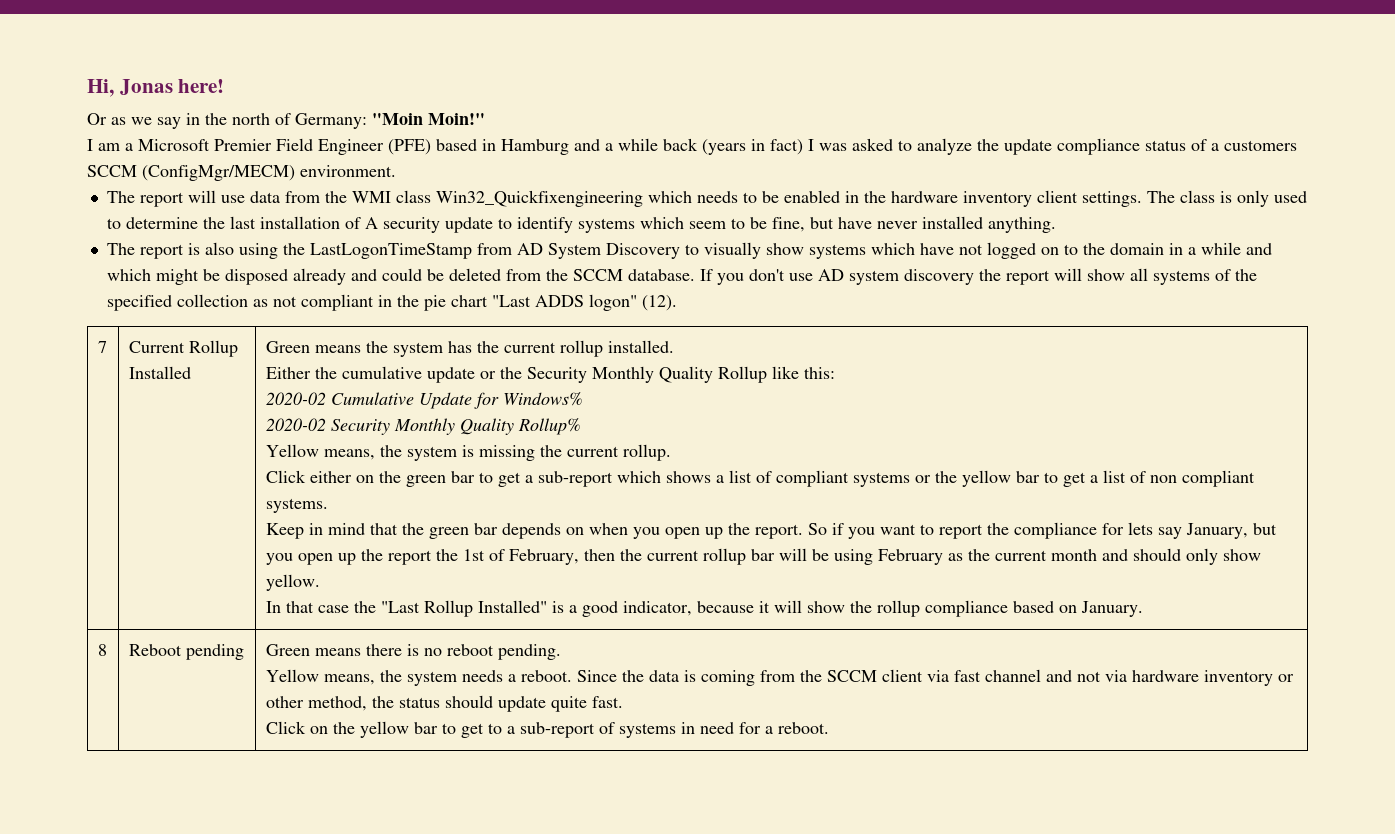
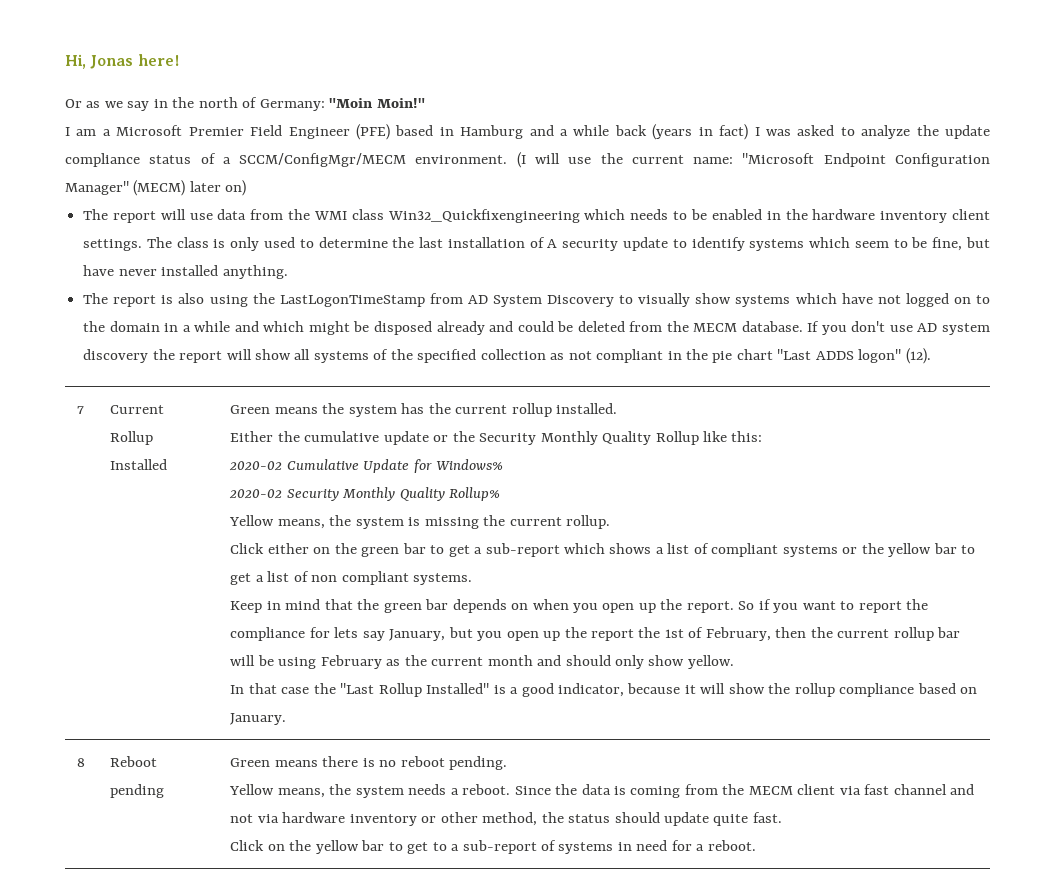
- I am a Microsoft Premier Field Engineer (PFE) based in Hamburg and a while back (years in fact) I was asked to analyze the update compliance status of a customers SCCM (ConfigMgr/MECM) environment.
+ I am a Microsoft Premier Field Engineer (PFE) based in Hamburg and a while back (years in fact) I was asked to analyze the update compliance status of a SCCM/ConfigMgr/MECM environment. (I will use the current name: "Microsoft Endpoint Configuration Manager" (MECM) later on)
- The report is also using the LastLogonTimeStamp from AD System Discovery to visually show systems which have not logged on to the domain in a while and which might be disposed already and could be deleted from the SCCM database.
+ The report is also using the LastLogonTimeStamp from AD System Discovery to visually show systems which have not logged on to the domain in a while and which might be disposed already and could be deleted from the MECM database.
- Since the data is coming from the SCCM client via fast channel and not via hardware inventory or other method, the status should update quite fast.
+ Since the data is coming from the MECM client via fast channel and not via hardware inventory or other method, the status should update quite fast.

